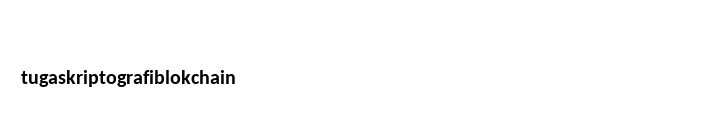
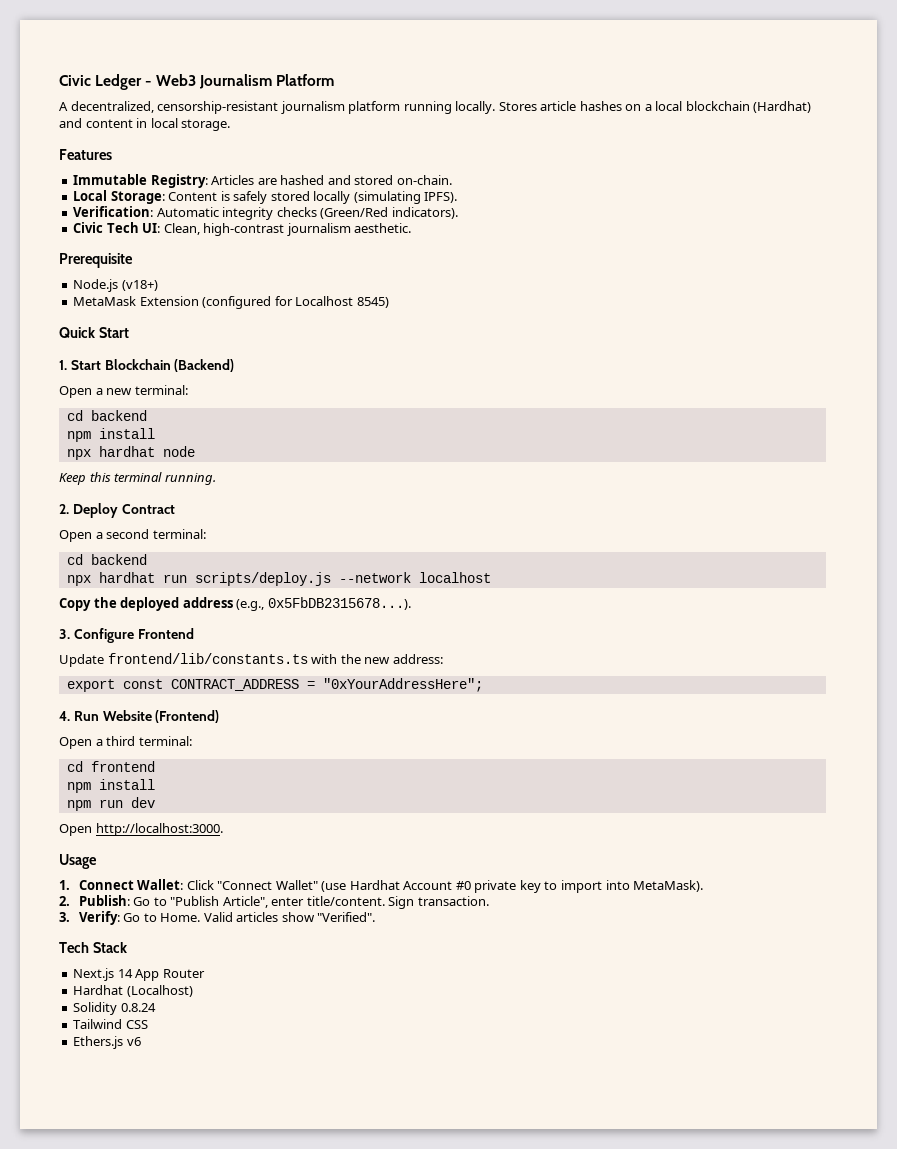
- tugaskriptografiblokchain
+ Civic Ledger - Web3 Journalism Platform
+ A decentralized, censorship-resistant journalism platform running locally. Stores article hashes on a local blockchain (Hardhat) and content in local storage.
+ Features
+ Immutable Registry: Articles are hashed and stored on-chain.
+ Local Storage: Content is safely stored locally (simulating IPFS).
+ Verification: Automatic integrity checks (Green/Red indicators).
+ Civic Tech UI: Clean, high-contrast journalism aesthetic.
+ Prerequisite
+ Node.js (v18+)
+ MetaMask Extension (configured for Localhost 8545)
+ Quick Start
+ 1. Start Blockchain (Backend)
+ Open a new terminal:
+ cd backend
+ npm install
+ npx hardhat node
+ Keep this terminal running.
+ 2. Deploy Contract
+ Open a second terminal:
+ cd backend
+ npx hardhat run scripts/deploy.js --network localhost
+ Copy the deployed address (e.g., 0x5FbDB2315678...).
+ 3. Configure Frontend
+ Update frontend/lib/constants.ts with the new address:
+ export const CONTRACT_ADDRESS = "0xYourAddressHere";
+ 4. Run Website (Frontend)
+ Open a third terminal:
+ cd frontend
+ npm install
+ npm run dev
+ Open http://localhost:3000.
+ Usage
+ 1. Connect Wallet: Click "Connect Wallet" (use Hardhat Account #0 private key to import into MetaMask).
+ 2. Publish: Go to "Publish Article", enter title/content. Sign transaction.
+ 3. Verify: Go to Home. Valid articles show "Verified".
+ Tech Stack
+ Next.js 14 App Router
+ Hardhat (Localhost)
+ Solidity 0.8.24
+ Tailwind CSS
+ Ethers.js v6

